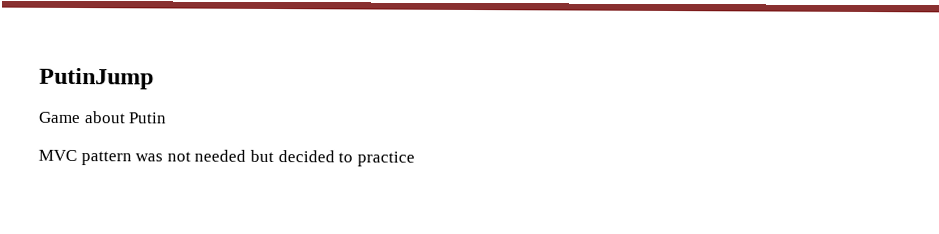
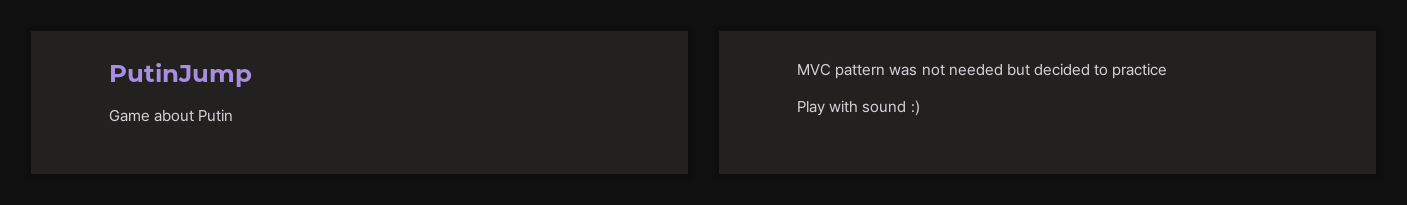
+ Play with sound :)

